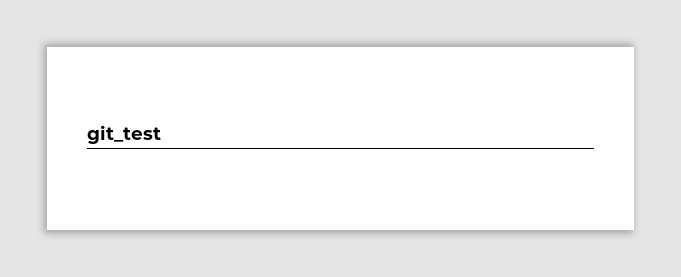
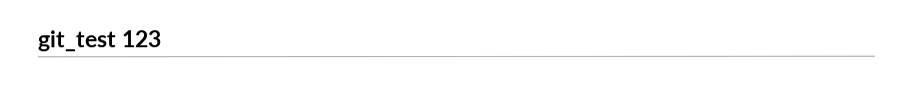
- git_test
+ git_test 123

